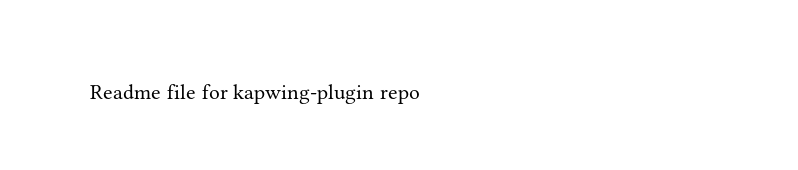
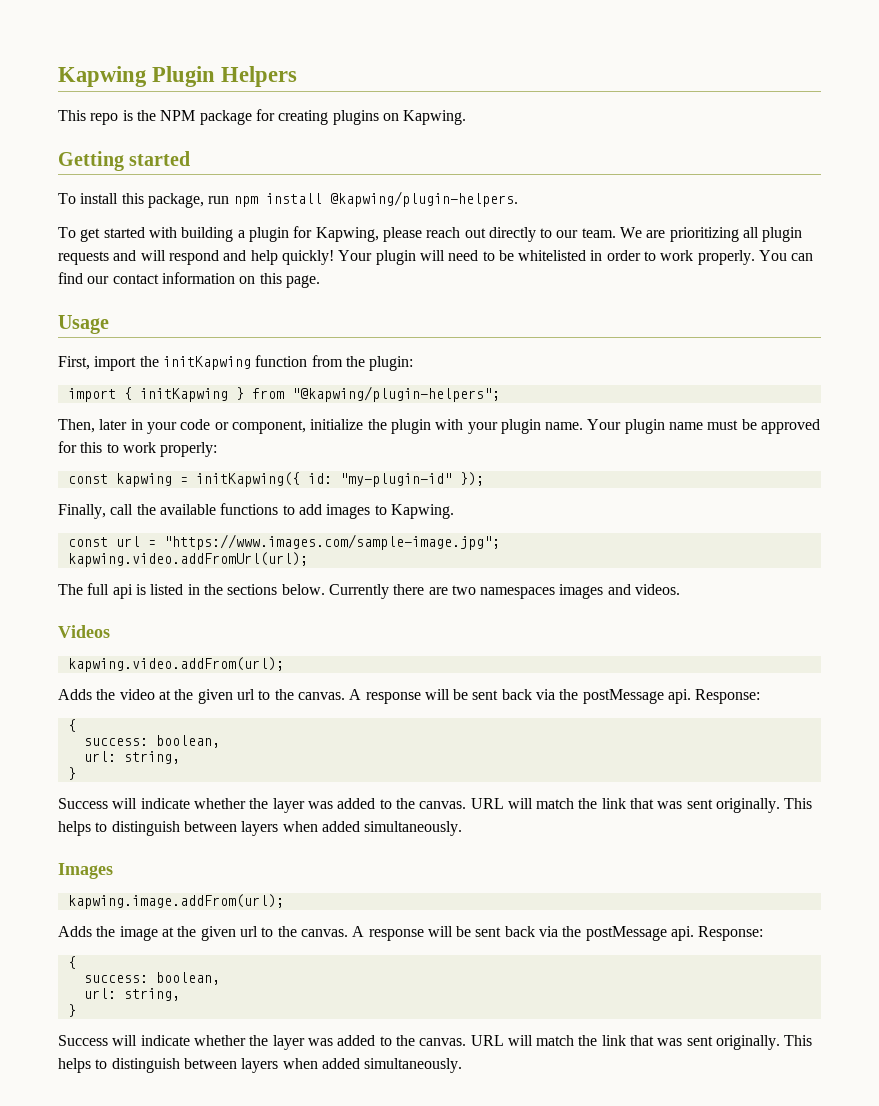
- Readme file for kapwing-plugin repo
+ Kapwing Plugin Helpers
+ This repo is the NPM package for creating plugins on Kapwing.
+ Getting started
+ To install this package, run npm install @kapwing/plugin-helpers.
+ To get started with building a plugin for Kapwing, please reach out directly to our team. We are prioritizing all plugin requests and will respond and help quickly! Your plugin will need to be whitelisted in order to work properly. You can find our contact information on this page.
+ Usage
+ First, import the initKapwing function from the plugin:
+ import { initKapwing } from "@kapwing/plugin-helpers";
+ Then, later in your code or component, initialize the plugin with your plugin name. Your plugin name must be approved for this to work properly:
+ const kapwing = initKapwing({ id: "my-plugin-id" });
+ Finally, call the available functions to add images to Kapwing.
+ const url = "https://www.images.com/sample-image.jpg";
+ kapwing.video.addFromUrl(url);
+ The full api is listed in the sections below. Currently there are two namespaces images and videos.
+ Videos
+ kapwing.video.addFrom(url);
+ Adds the video at the given url to the canvas. A response will be sent back via the postMessage api. Response:
+ {
+ success: boolean,
+ url: string,
+ }
+ Success will indicate whether the layer was added to the canvas. URL will match the link that was sent originally. This helps to distinguish between layers when added simultaneously.
+ Images
+ kapwing.image.addFrom(url);
+ Adds the image at the given url to the canvas. A response will be sent back via the postMessage api. Response:
+ {
+ success: boolean,
+ url: string,
+ }
+ Success will indicate whether the layer was added to the canvas. URL will match the link that was sent originally. This helps to distinguish between layers when added simultaneously.

